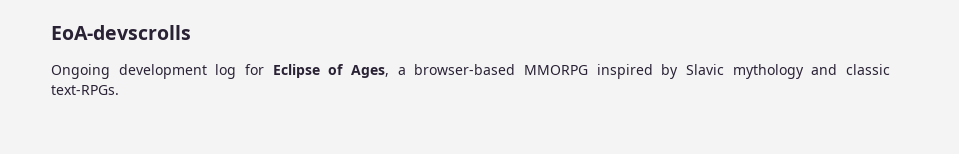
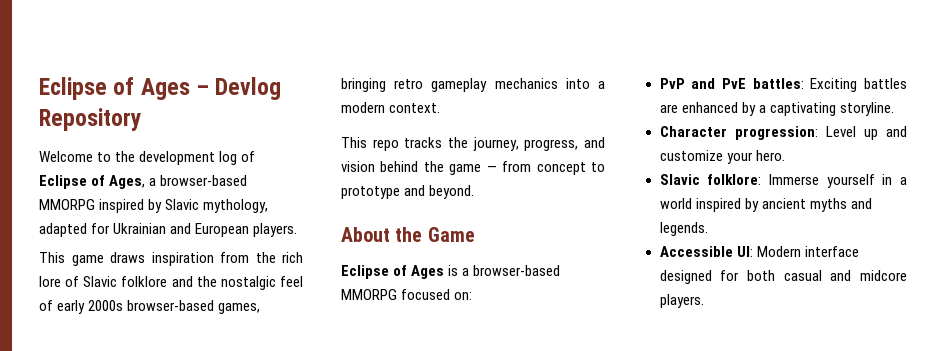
- EoA-devscrolls
- Ongoing development log for Eclipse of Ages, a browser-based MMORPG inspired by Slavic mythology and classic text-RPGs.
+ Eclipse of Ages – Devlog Repository
+ Welcome to the development log of Eclipse of Ages, a browser-based MMORPG inspired by Slavic mythology, adapted for Ukrainian and European players.
+ This game draws inspiration from the rich lore of Slavic folklore and the nostalgic feel of early 2000s browser-based games, bringing retro gameplay mechanics into a modern context.
+ This repo tracks the journey, progress, and vision behind the game — from concept to prototype and beyond.
+ About the Game
+ Eclipse of Ages is a browser-based MMORPG focused on:
+ PvP and PvE battles: Exciting battles are enhanced by a captivating storyline.
+ Character progression: Level up and customize your hero.
+ Slavic folklore: Immerse yourself in a world inspired by ancient myths and legends.
+ Accessible UI: Modern interface designed for both casual and midcore players.

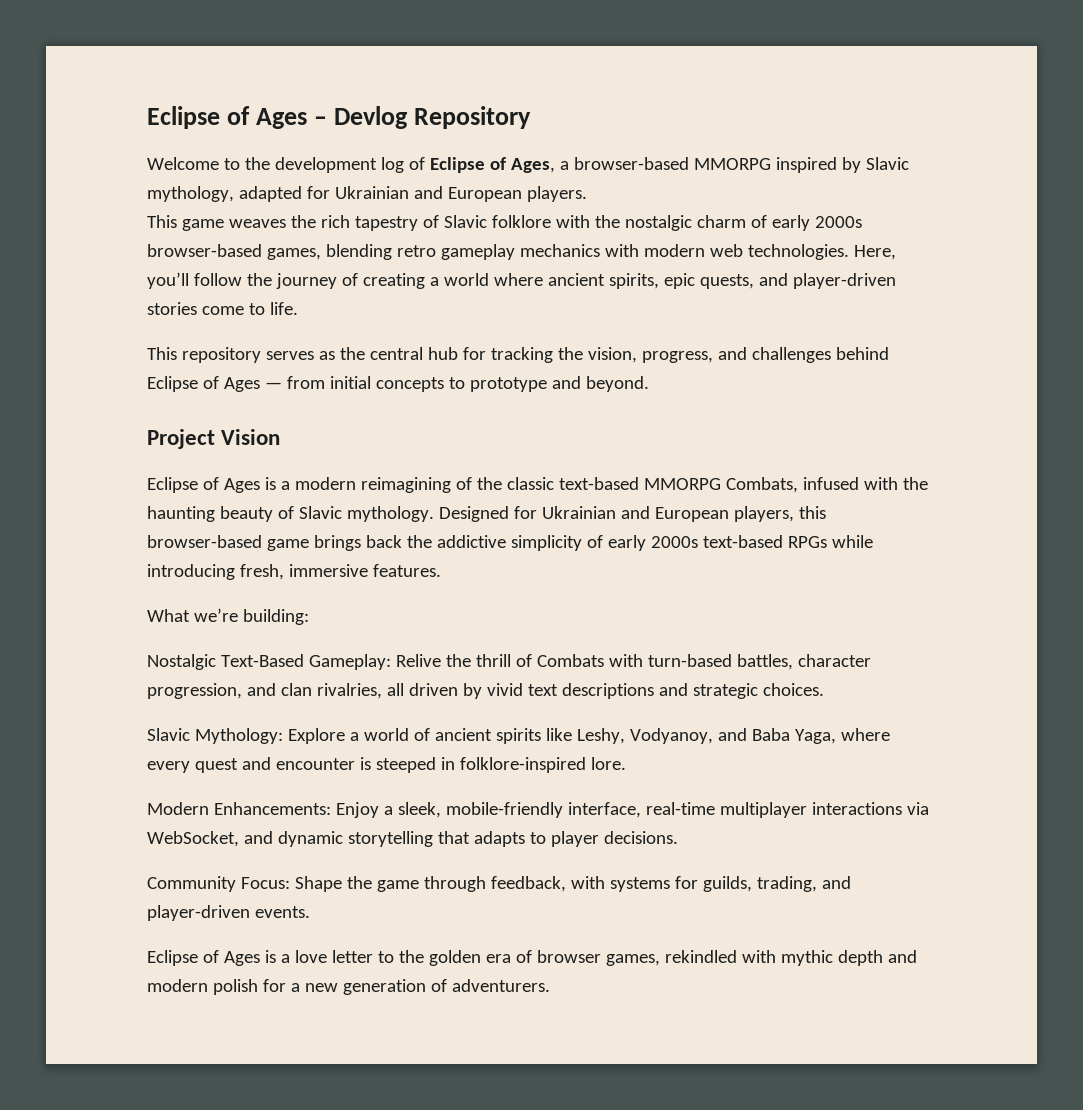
- This game draws inspiration from the rich lore of Slavic folklore and the nostalgic feel of early 2000s browser-based games, bringing retro gameplay mechanics into a modern context.
- This repo tracks the journey, progress, and vision behind the game — from concept to prototype and beyond.
+ This game weaves the rich tapestry of Slavic folklore with the nostalgic charm of early 2000s browser-based games, blending retro gameplay mechanics with modern web technologies. Here, you’ll follow the journey of creating a world where ancient spirits, epic quests, and player-driven stories come to life.
+ This repository serves as the central hub for tracking the vision, progress, and challenges behind Eclipse of Ages — from initial concepts to prototype and beyond.
- About the Game
- Eclipse of Ages is a browser-based MMORPG focused on:
- PvP and PvE battles: Exciting battles are enhanced by a captivating storyline.
- Character progression: Level up and customize your hero.
- Slavic folklore: Immerse yourself in a world inspired by ancient myths and legends.
- Accessible UI: Modern interface designed for both casual and midcore players.
+ Project Vision
+ Eclipse of Ages is a modern reimagining of the classic text-based MMORPG Combats, infused with the haunting beauty of Slavic mythology. Designed for Ukrainian and European players, this browser-based game brings back the addictive simplicity of early 2000s text-based RPGs while introducing fresh, immersive features.
+ What we’re building:
+ Nostalgic Text-Based Gameplay: Relive the thrill of Combats with turn-based battles, character progression, and clan rivalries, all driven by vivid text descriptions and strategic choices.
+ Slavic Mythology: Explore a world of ancient spirits like Leshy, Vodyanoy, and Baba Yaga, where every quest and encounter is steeped in folklore-inspired lore.
+ Modern Enhancements: Enjoy a sleek, mobile-friendly interface, real-time multiplayer interactions via WebSocket, and dynamic storytelling that adapts to player decisions.
+ Community Focus: Shape the game through feedback, with systems for guilds, trading, and player-driven events.
+ Eclipse of Ages is a love letter to the golden era of browser games, rekindled with mythic depth and modern polish for a new generation of adventurers.

